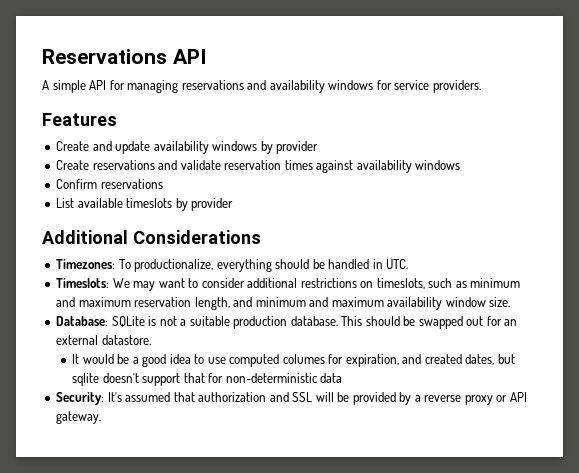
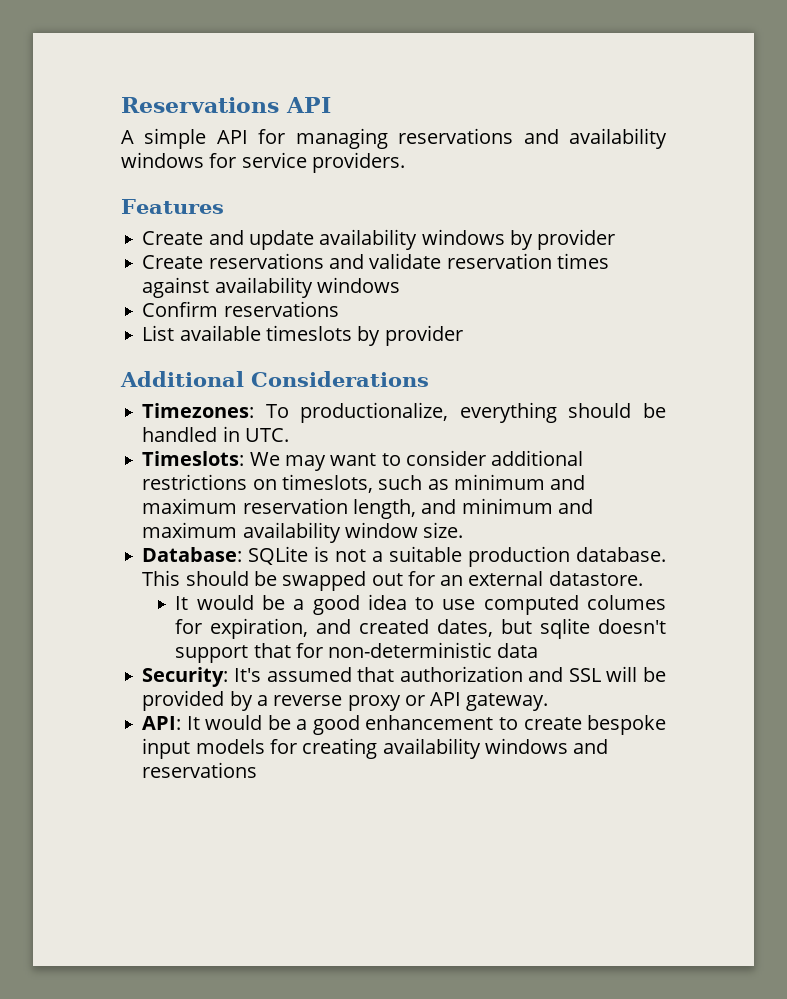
+ API: It would be a good enhancement to create bespoke input models for creating availability windows and reservations

